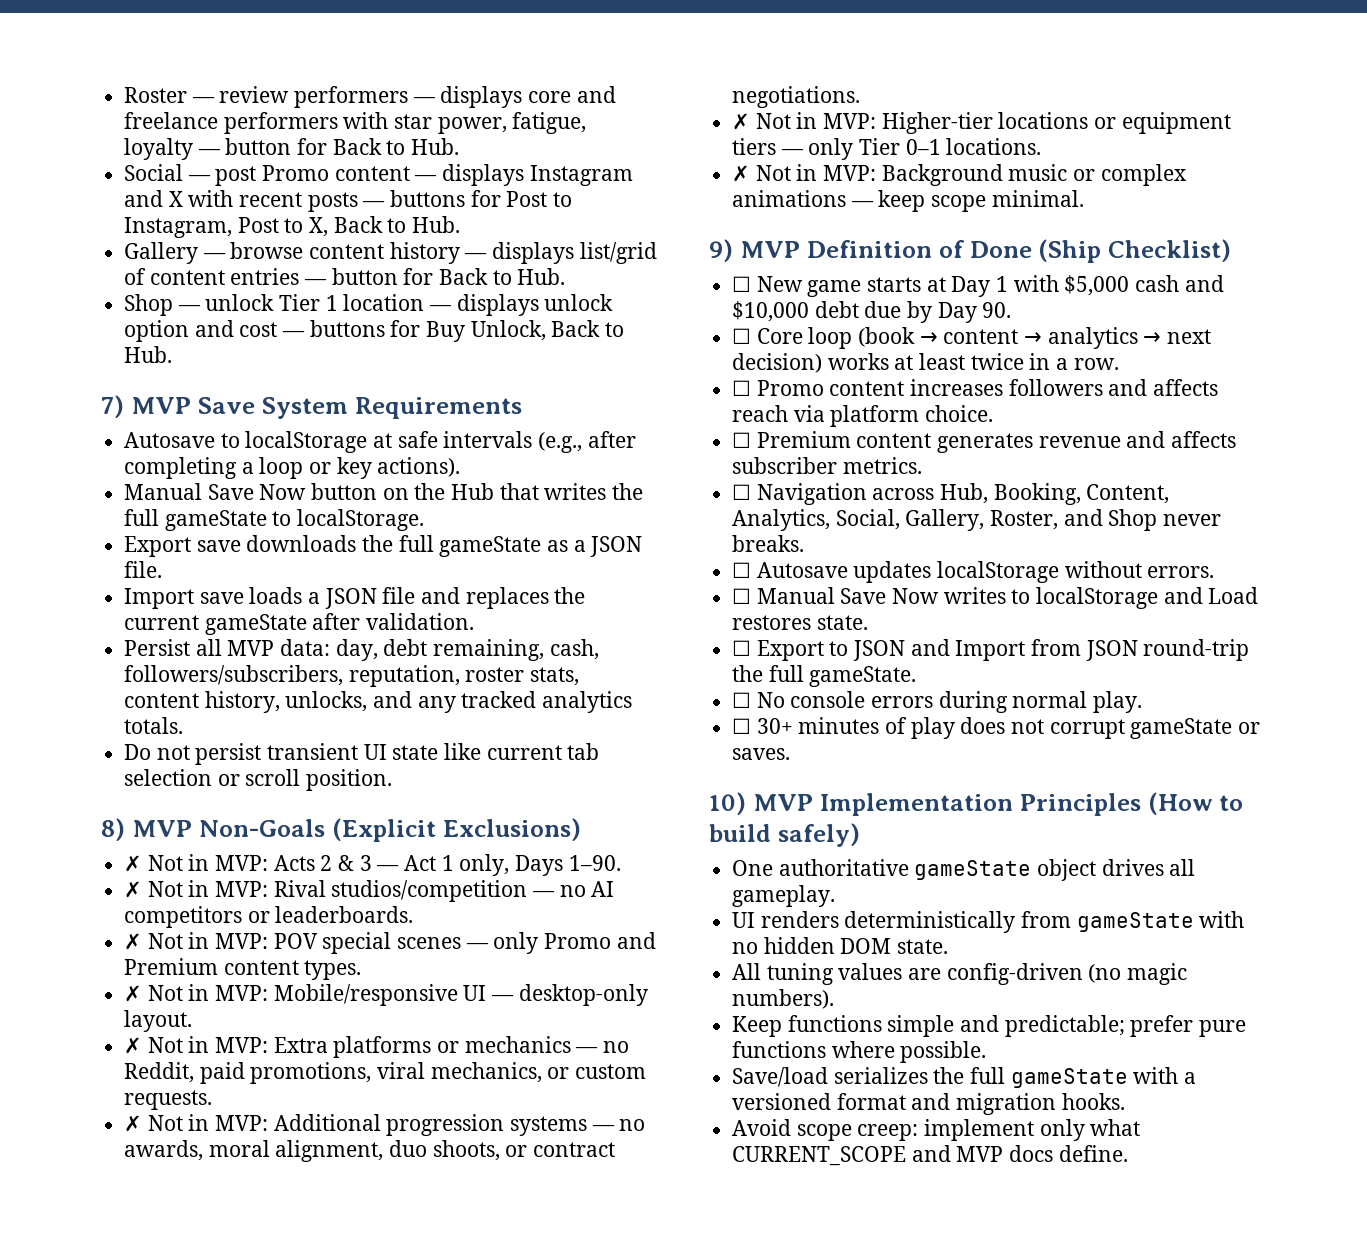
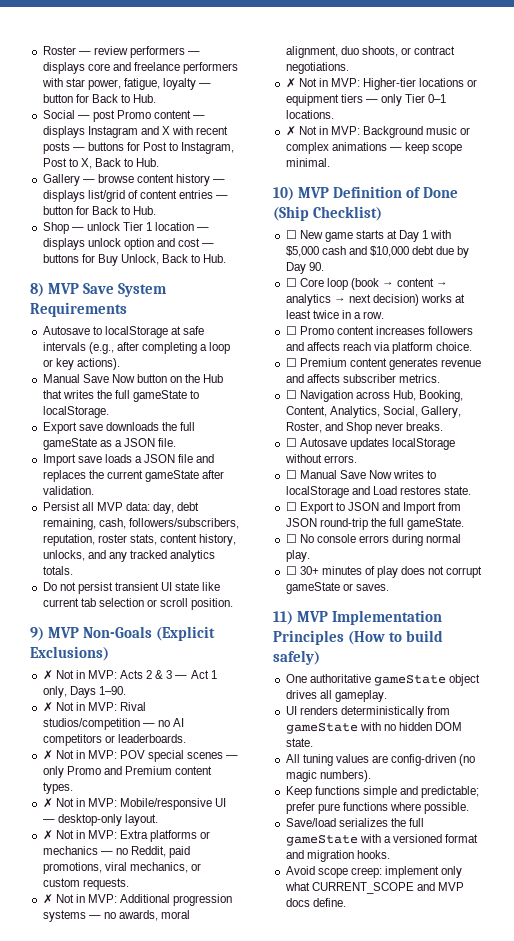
- 7) MVP Save System Requirements
+ 8) MVP Save System Requirements
- 8) MVP Non-Goals (Explicit Exclusions)
+ 9) MVP Non-Goals (Explicit Exclusions)
- 9) MVP Definition of Done (Ship Checklist)
+ 10) MVP Definition of Done (Ship Checklist)
- 10) MVP Implementation Principles (How to build safely)
+ 11) MVP Implementation Principles (How to build safely)

